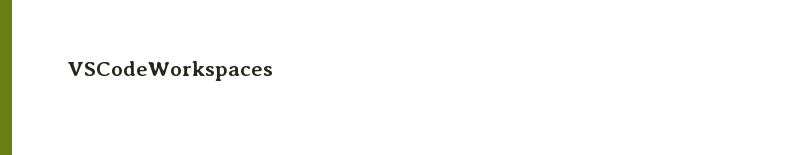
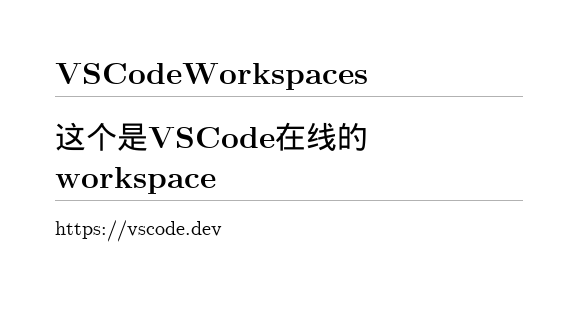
+ 这个是VSCode在线的workspace
+ https://vscode.dev

